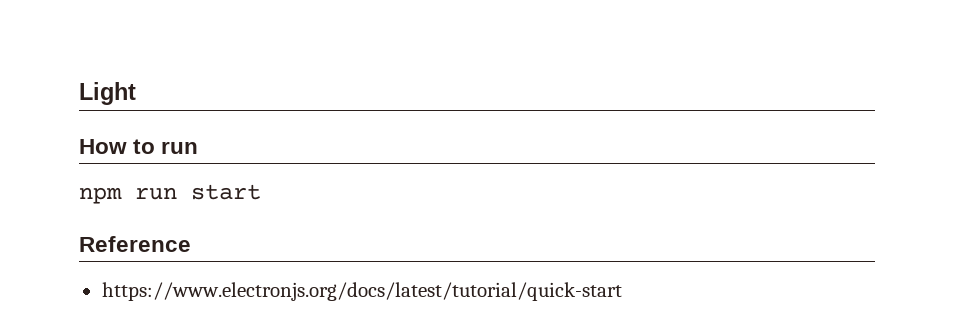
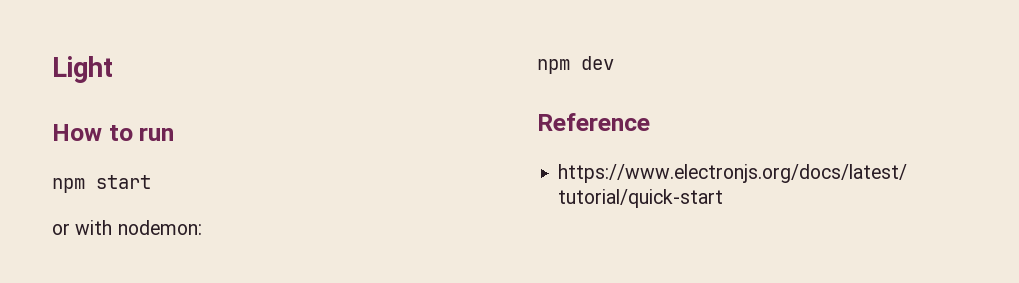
- npm run start
+ npm start
+ or with nodemon:
+ npm dev

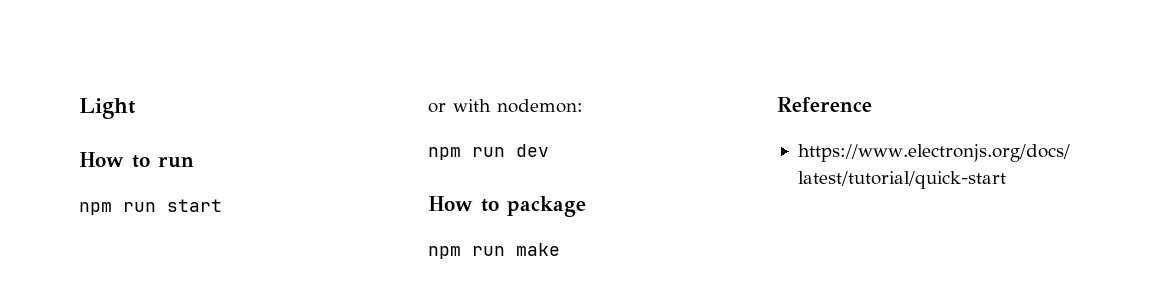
- npm start
+ npm run start
- npm dev
+ npm run dev
+ How to package
+ npm run make

